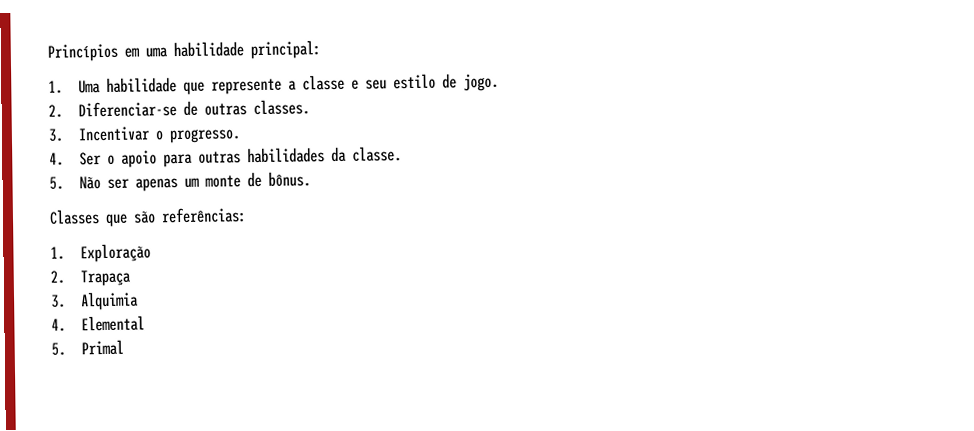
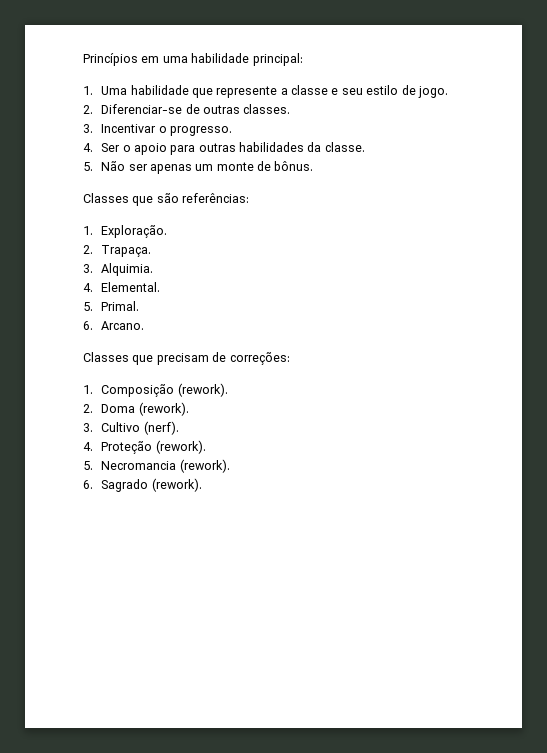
- 1. Exploração
- 2. Trapaça
- 3. Alquimia
- 4. Elemental
- 5. Primal
+ 1. Exploração.
+ 2. Trapaça.
+ 3. Alquimia.
+ 4. Elemental.
+ 5. Primal.
+ 6. Arcano.
+ Classes que precisam de correções:
+ 1. Composição (rework).
+ 2. Doma (rework).
+ 3. Cultivo (nerf).
+ 4. Proteção (rework).
+ 5. Necromancia (rework).
+ 6. Sagrado (rework).

